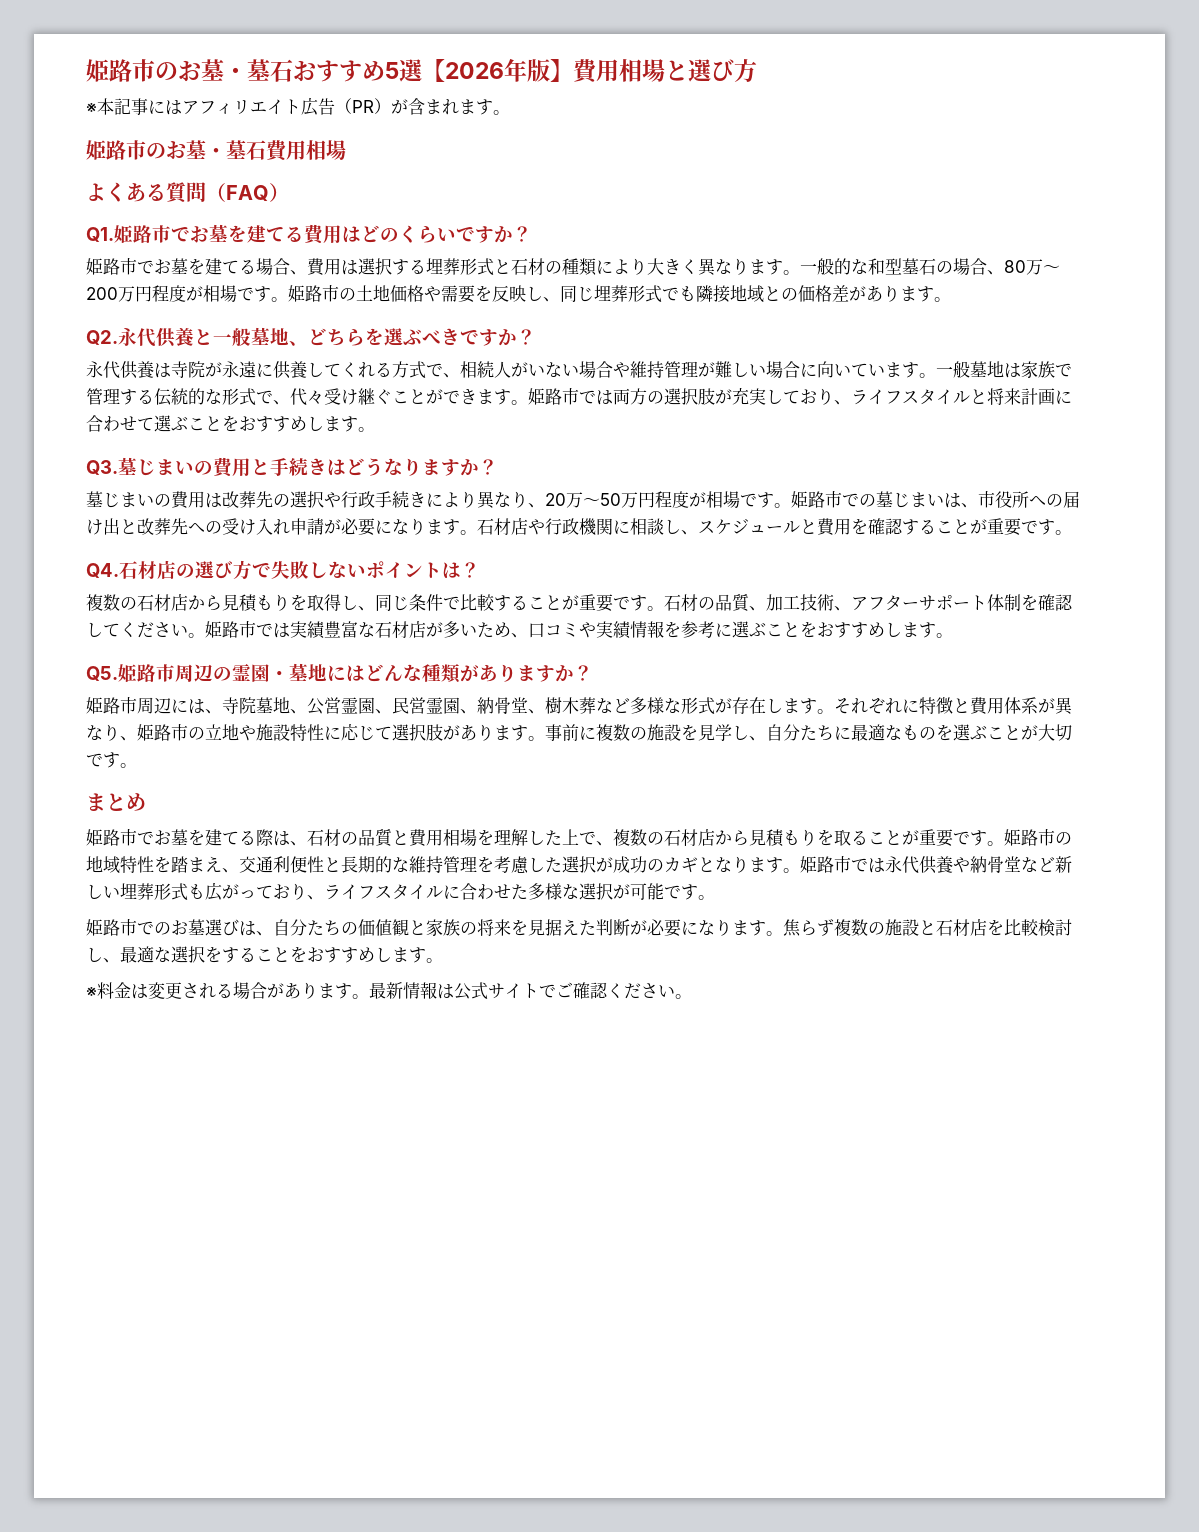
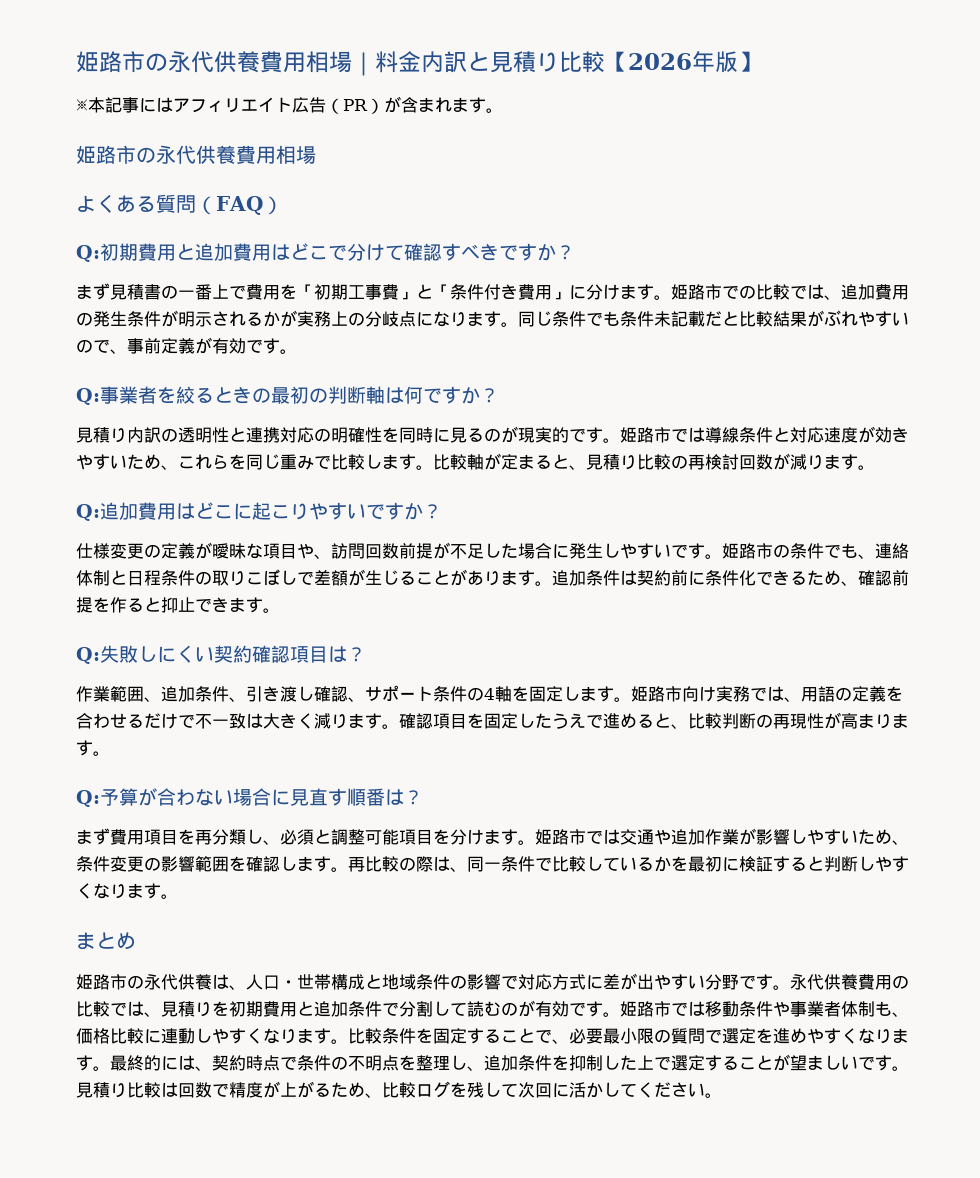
- 姫路市のお墓・墓石おすすめ5選【2026年版】費用相場と選び方
+ 姫路市の永代供養費用相場｜料金内訳と見積り比較【2026年版】
  ※本記事にはアフィリエイト広告（PR）が含まれます。
- 姫路市のお墓・墓石費用相場
+ 姫路市の永代供養費用相場
- Q1.姫路市でお墓を建てる費用はどのくらいですか？
- 姫路市でお墓を建てる場合、費用は選択する埋葬形式と石材の種類により大きく異なります。一般的な和型墓石の場合、80万〜200万円程度が相場です。姫路市の土地価格や需要を反映し、同じ埋葬形式でも隣接地域との価格差があります。
- Q2.永代供養と一般墓地、どちらを選ぶべきですか？
- 永代供養は寺院が永遠に供養してくれる方式で、相続人がいない場合や維持管理が難しい場合に向いています。一般墓地は家族で管理する伝統的な形式で、代々受け継ぐことができます。姫路市では両方の選択肢が充実しており、ライフスタイルと将来計画に合わせて選ぶことをおすすめします。
- Q3.墓じまいの費用と手続きはどうなりますか？
- 墓じまいの費用は改葬先の選択や行政手続きにより異なり、20万〜50万円程度が相場です。姫路市での墓じまいは、市役所への届け出と改葬先への受け入れ申請が必要になります。石材店や行政機関に相談し、スケジュールと費用を確認することが重要です。
- Q4.石材店の選び方で失敗しないポイントは？
- 複数の石材店から見積もりを取得し、同じ条件で比較することが重要です。石材の品質、加工技術、アフターサポート体制を確認してください。姫路市では実績豊富な石材店が多いため、口コミや実績情報を参考に選ぶことをおすすめします。
- Q5.姫路市周辺の霊園・墓地にはどんな種類がありますか？
- 姫路市周辺には、寺院墓地、公営霊園、民営霊園、納骨堂、樹木葬など多様な形式が存在します。それぞれに特徴と費用体系が異なり、姫路市の立地や施設特性に応じて選択肢があります。事前に複数の施設を見学し、自分たちに最適なものを選ぶことが大切です。
+ Q:初期費用と追加費用はどこで分けて確認すべきですか？
+ まず見積書の一番上で費用を「初期工事費」と「条件付き費用」に分けます。姫路市での比較では、追加費用の発生条件が明示されるかが実務上の分岐点になります。同じ条件でも条件未記載だと比較結果がぶれやすいので、事前定義が有効です。
+ Q:事業者を絞るときの最初の判断軸は何ですか？
+ 見積り内訳の透明性と連携対応の明確性を同時に見るのが現実的です。姫路市では導線条件と対応速度が効きやすいため、これらを同じ重みで比較します。比較軸が定まると、見積り比較の再検討回数が減ります。
+ Q:追加費用はどこに起こりやすいですか？
+ 仕様変更の定義が曖昧な項目や、訪問回数前提が不足した場合に発生しやすいです。姫路市の条件でも、連絡体制と日程条件の取りこぼしで差額が生じることがあります。追加条件は契約前に条件化できるため、確認前提を作ると抑止できます。
+ Q:失敗しにくい契約確認項目は？
+ 作業範囲、追加条件、引き渡し確認、サポート条件の4軸を固定します。姫路市向け実務では、用語の定義を合わせるだけで不一致は大きく減ります。確認項目を固定したうえで進めると、比較判断の再現性が高まります。
+ Q:予算が合わない場合に見直す順番は？
+ まず費用項目を再分類し、必須と調整可能項目を分けます。姫路市では交通や追加作業が影響しやすいため、条件変更の影響範囲を確認します。再比較の際は、同一条件で比較しているかを最初に検証すると判断しやすくなります。
  まとめ
- 姫路市でお墓を建てる際は、石材の品質と費用相場を理解した上で、複数の石材店から見積もりを取ることが重要です。姫路市の地域特性を踏まえ、交通利便性と長期的な維持管理を考慮した選択が成功のカギとなります。姫路市では永代供養や納骨堂など新しい埋葬形式も広がっており、ライフスタイルに合わせた多様な選択が可能です。
- 姫路市でのお墓選びは、自分たちの価値観と家族の将来を見据えた判断が必要になります。焦らず複数の施設と石材店を比較検討し、最適な選択をすることをおすすめします。
- ※料金は変更される場合があります。最新情報は公式サイトでご確認ください。
+ 姫路市の永代供養は、人口・世帯構成と地域条件の影響で対応方式に差が出やすい分野です。永代供養費用の比較では、見積りを初期費用と追加条件で分割して読むのが有効です。姫路市では移動条件や事業者体制も、価格比較に連動しやすくなります。比較条件を固定することで、必要最小限の質問で選定を進めやすくなります。最終的には、契約時点で条件の不明点を整理し、追加条件を抑制した上で選定することが望ましいです。見積り比較は回数で精度が上がるため、比較ログを残して次回に活かしてください。

